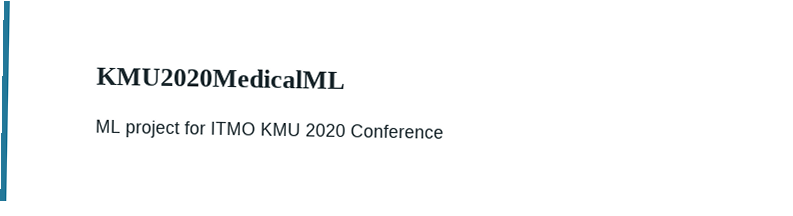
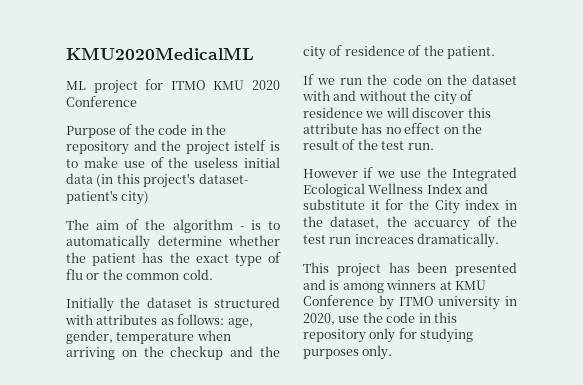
+ Purpose of the code in the repository and the project istelf is to make use of the useless initial data (in this project's dataset- patient's city)
+ The aim of the algorithm - is to automatically determine whether the patient has the exact type of flu or the common cold.
+ Initially the dataset is structured with attributes as follows: age, gender, temperature when arriving on the checkup and the city of residence of the patient.
+ If we run the code on the dataset with and without the city of residence we will discover this attribute has no effect on the result of the test run.
+ However if we use the Integrated Ecological Wellness Index and substitute it for the City index in the dataset, the accuarcy of the test run increaces dramatically.
+ This project has been presented and is among winners at KMU Conference by ITMO university in 2020, use the code in this repository only for studying purposes only.

